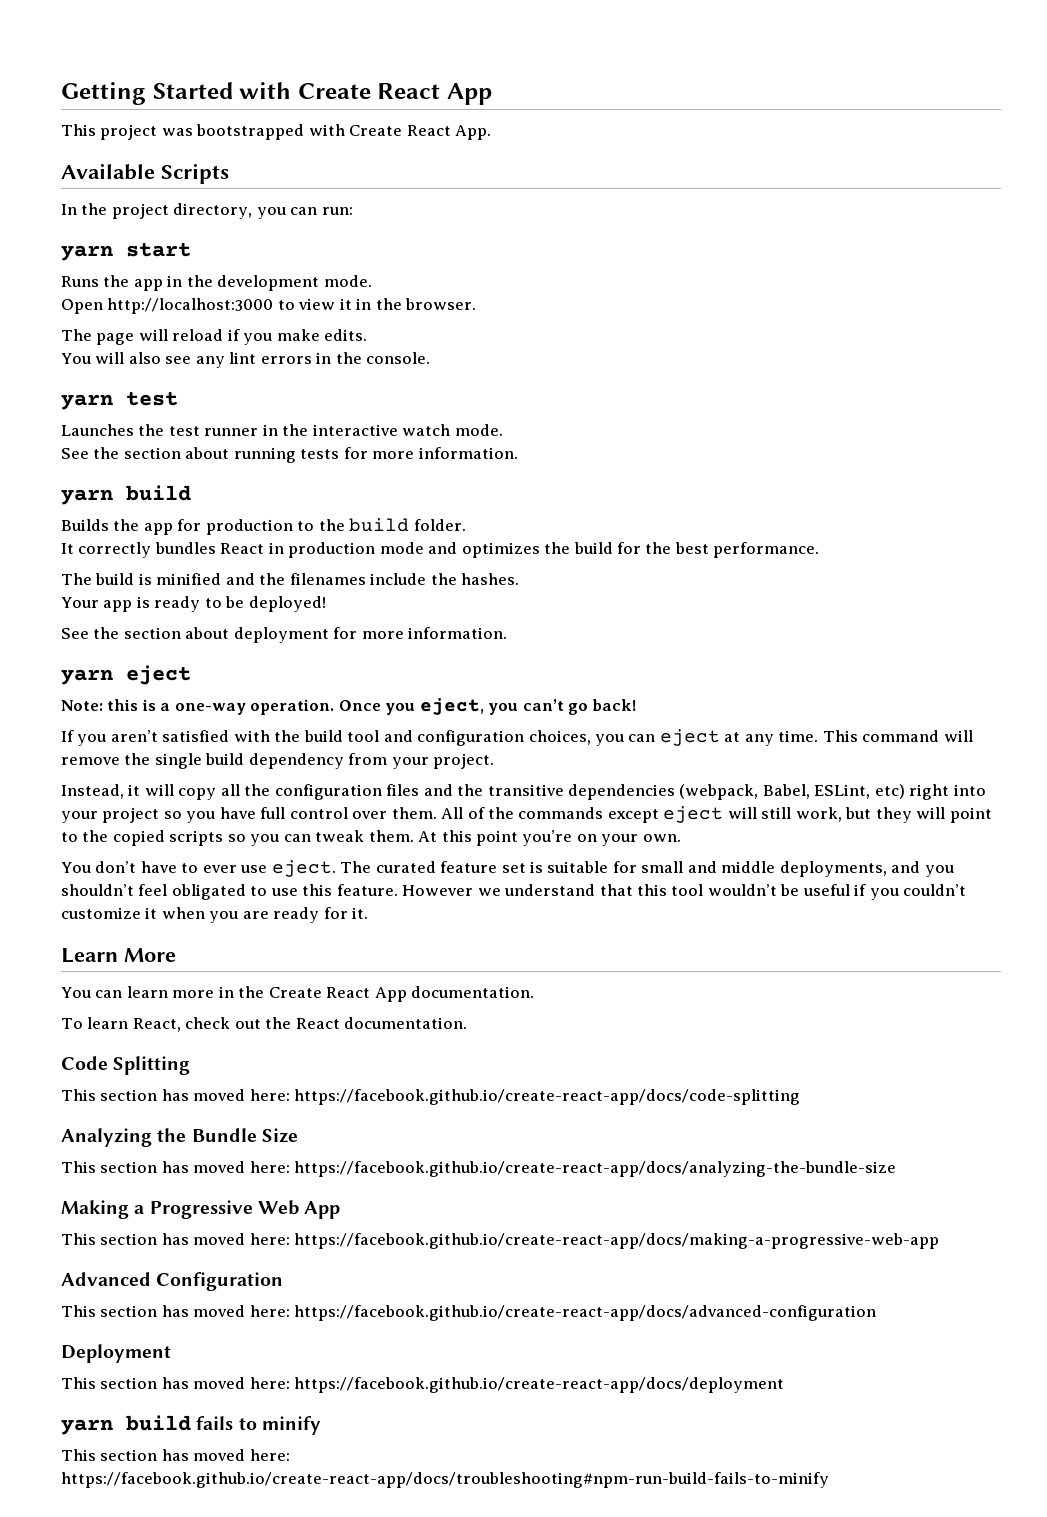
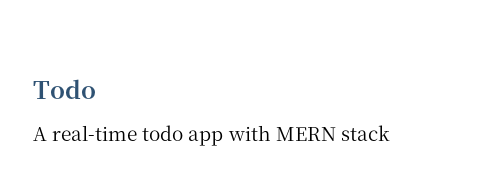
- Getting Started with Create React App
- This project was bootstrapped with Create React App.
- Available Scripts
- In the project directory, you can run:
- yarn start
- Runs the app in the development mode.
- Open http://localhost:3000 to view it in the browser.
- The page will reload if you make edits.
- You will also see any lint errors in the console.
- yarn test
- Launches the test runner in the interactive watch mode.
- See the section about running tests for more information.
- yarn build
- Builds the app for production to the build folder.
- It correctly bundles React in production mode and optimizes the build for the best performance.
- The build is minified and the filenames include the hashes.
- Your app is ready to be deployed!
- See the section about deployment for more information.
- yarn eject
- Note: this is a one-way operation. Once you eject, you can’t go back!
- If you aren’t satisfied with the build tool and configuration choices, you can eject at any time. This command will remove the single build dependency from your project.
- Instead, it will copy all the configuration files and the transitive dependencies (webpack, Babel, ESLint, etc) right into your project so you have full control over them. All of the commands except eject will still work, but they will point to the copied scripts so you can tweak them. At this point you’re on your own.
- You don’t have to ever use eject. The curated feature set is suitable for small and middle deployments, and you shouldn’t feel obligated to use this feature. However we understand that this tool wouldn’t be useful if you couldn’t customize it when you are ready for it.
- Learn More
- You can learn more in the Create React App documentation.
- To learn React, check out the React documentation.
- Code Splitting
- This section has moved here: https://facebook.github.io/create-react-app/docs/code-splitting
- Analyzing the Bundle Size
- This section has moved here: https://facebook.github.io/create-react-app/docs/analyzing-the-bundle-size
- Making a Progressive Web App
- This section has moved here: https://facebook.github.io/create-react-app/docs/making-a-progressive-web-app
- Advanced Configuration
- This section has moved here: https://facebook.github.io/create-react-app/docs/advanced-configuration
- Deployment
- This section has moved here: https://facebook.github.io/create-react-app/docs/deployment
- yarn build fails to minify
- This section has moved here: https://facebook.github.io/create-react-app/docs/troubleshooting#npm-run-build-fails-to-minify
+ Todo
+ A real-time todo app with MERN stack

